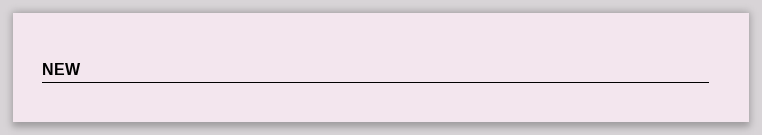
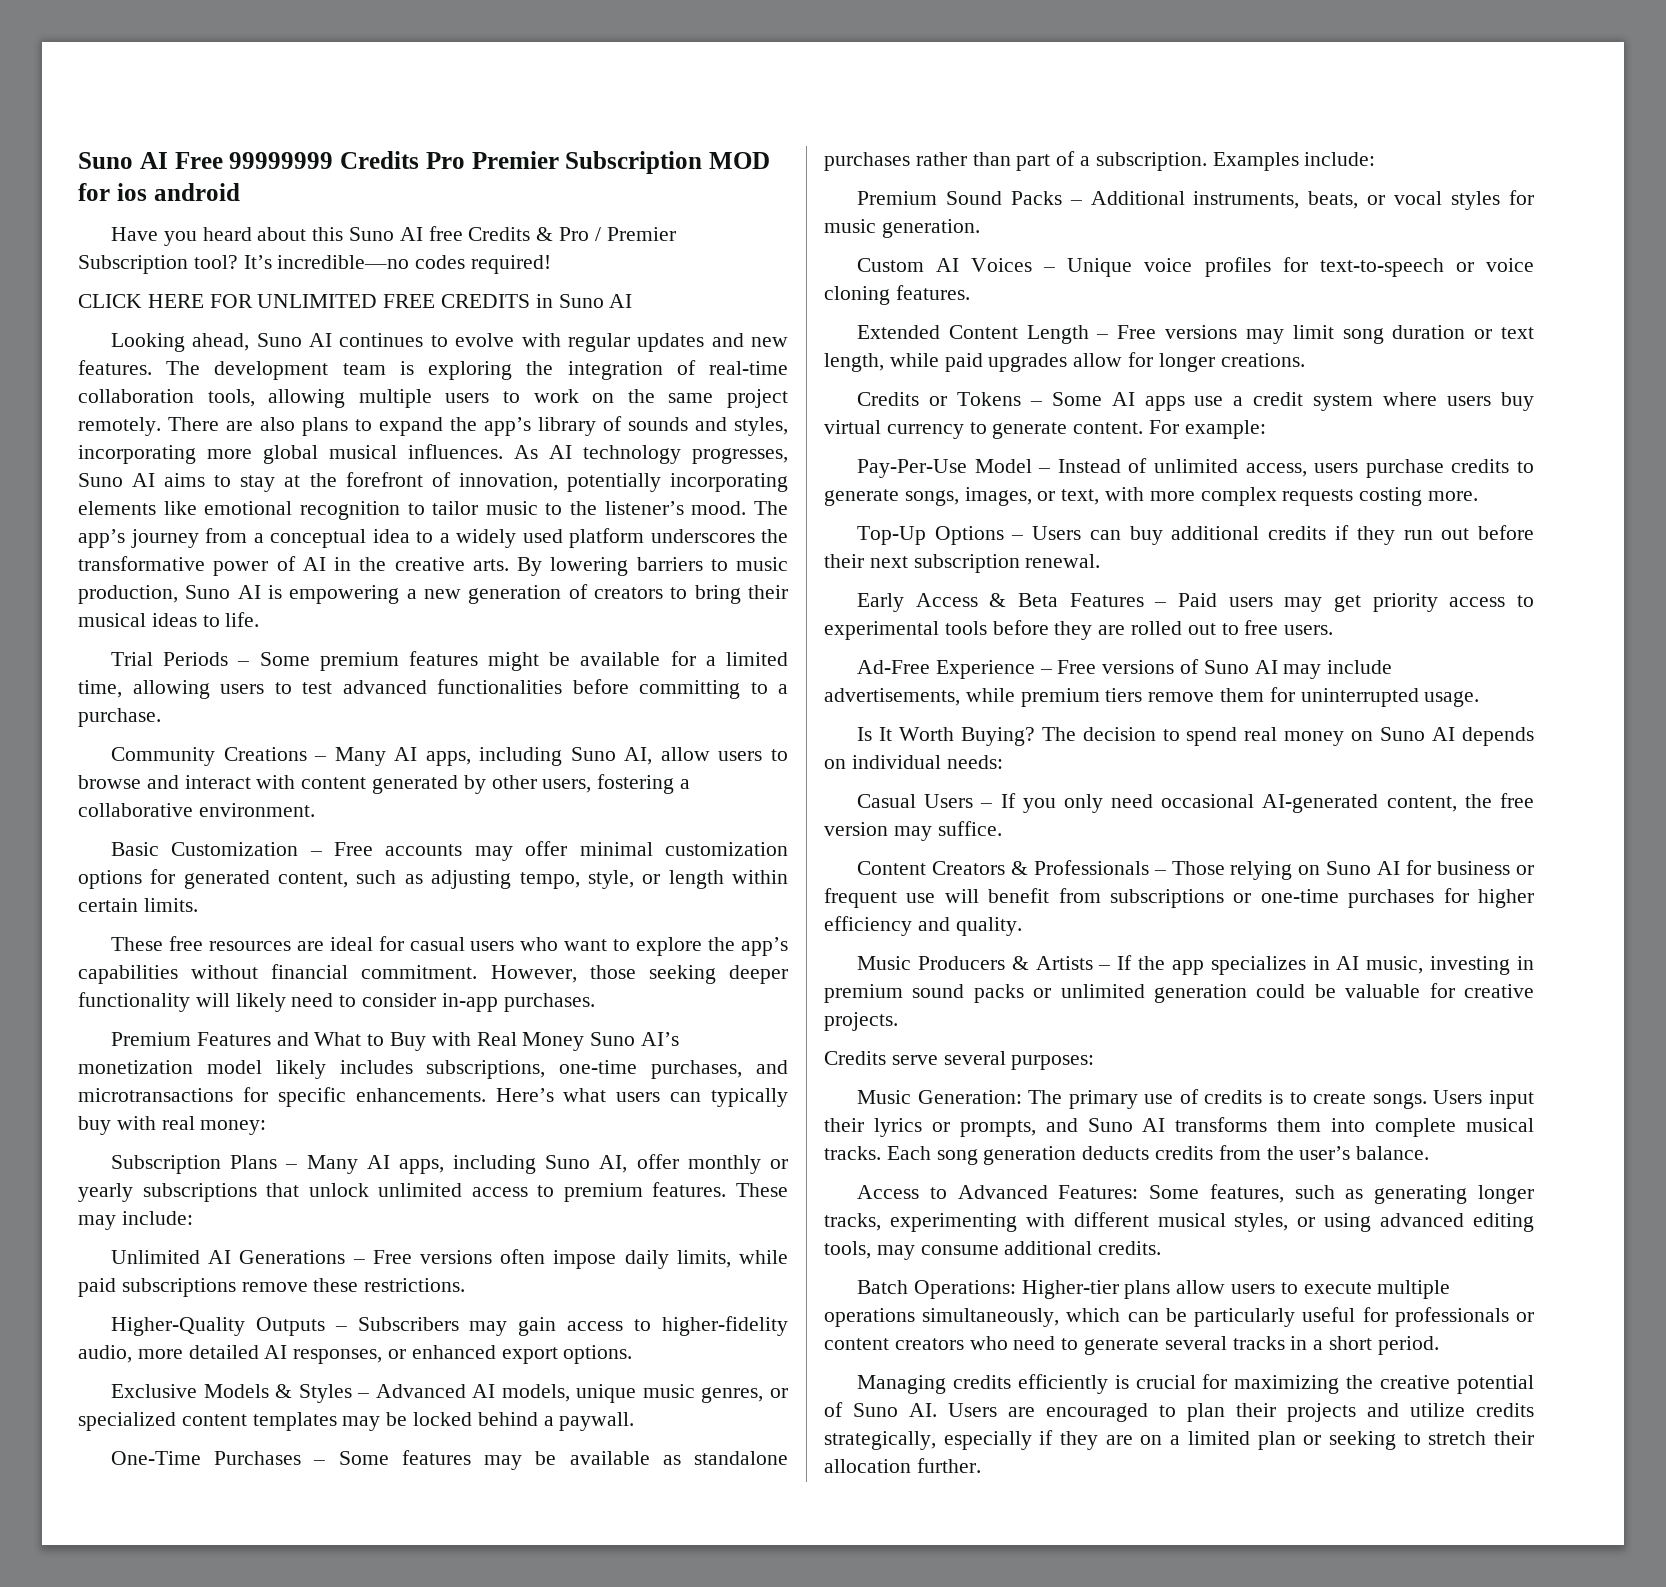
- NEW
+ Suno AI Free 99999999 Credits Pro Premier Subscription MOD for ios android
+ Have you heard about this Suno AI free Credits & Pro / Premier Subscription tool? It’s incredible—no codes required!
+ CLICK HERE FOR UNLIMITED FREE CREDITS in Suno AI
+ Looking ahead, Suno AI continues to evolve with regular updates and new features. The development team is exploring the integration of real-time collaboration tools, allowing multiple users to work on the same project remotely. There are also plans to expand the app’s library of sounds and styles, incorporating more global musical influences. As AI technology progresses, Suno AI aims to stay at the forefront of innovation, potentially incorporating elements like emotional recognition to tailor music to the listener’s mood. The app’s journey from a conceptual idea to a widely used platform underscores the transformative power of AI in the creative arts. By lowering barriers to music production, Suno AI is empowering a new generation of creators to bring their musical ideas to life.
+ Trial Periods – Some premium features might be available for a limited time, allowing users to test advanced functionalities before committing to a purchase.
+ Community Creations – Many AI apps, including Suno AI, allow users to browse and interact with content generated by other users, fostering a collaborative environment.
+ Basic Customization – Free accounts may offer minimal customization options for generated content, such as adjusting tempo, style, or length within certain limits.
+ These free resources are ideal for casual users who want to explore the app’s capabilities without financial commitment. However, those seeking deeper functionality will likely need to consider in-app purchases.
+ Premium Features and What to Buy with Real Money Suno AI’s monetization model likely includes subscriptions, one-time purchases, and microtransactions for specific enhancements. Here’s what users can typically buy with real money:
+ Subscription Plans – Many AI apps, including Suno AI, offer monthly or yearly subscriptions that unlock unlimited access to premium features. These may include:
+ Unlimited AI Generations – Free versions often impose daily limits, while paid subscriptions remove these restrictions.
+ Higher-Quality Outputs – Subscribers may gain access to higher-fidelity audio, more detailed AI responses, or enhanced export options.
+ Exclusive Models & Styles – Advanced AI models, unique music genres, or specialized content templates may be locked behind a paywall.
+ One-Time Purchases – Some features may be available as standalone purchases rather than part of a subscription. Examples include:
+ Premium Sound Packs – Additional instruments, beats, or vocal styles for music generation.
+ Custom AI Voices – Unique voice profiles for text-to-speech or voice cloning features.
+ Extended Content Length – Free versions may limit song duration or text length, while paid upgrades allow for longer creations.
+ Credits or Tokens – Some AI apps use a credit system where users buy virtual currency to generate content. For example:
+ Pay-Per-Use Model – Instead of unlimited access, users purchase credits to generate songs, images, or text, with more complex requests costing more.
+ Top-Up Options – Users can buy additional credits if they run out before their next subscription renewal.
+ Early Access & Beta Features – Paid users may get priority access to experimental tools before they are rolled out to free users.
+ Ad-Free Experience – Free versions of Suno AI may include advertisements, while premium tiers remove them for uninterrupted usage.
+ Is It Worth Buying? The decision to spend real money on Suno AI depends on individual needs:
+ Casual Users – If you only need occasional AI-generated content, the free version may suffice.
+ Content Creators & Professionals – Those relying on Suno AI for business or frequent use will benefit from subscriptions or one-time purchases for higher efficiency and quality.
+ Music Producers & Artists – If the app specializes in AI music, investing in premium sound packs or unlimited generation could be valuable for creative projects.
+ Credits serve several purposes:
+ Music Generation: The primary use of credits is to create songs. Users input their lyrics or prompts, and Suno AI transforms them into complete musical tracks. Each song generation deducts credits from the user’s balance.
+ Access to Advanced Features: Some features, such as generating longer tracks, experimenting with different musical styles, or using advanced editing tools, may consume additional credits.
+ Batch Operations: Higher-tier plans allow users to execute multiple operations simultaneously, which can be particularly useful for professionals or content creators who need to generate several tracks in a short period.
+ Managing credits efficiently is crucial for maximizing the creative potential of Suno AI. Users are encouraged to plan their projects and utilize credits strategically, especially if they are on a limited plan or seeking to stretch their allocation further.

